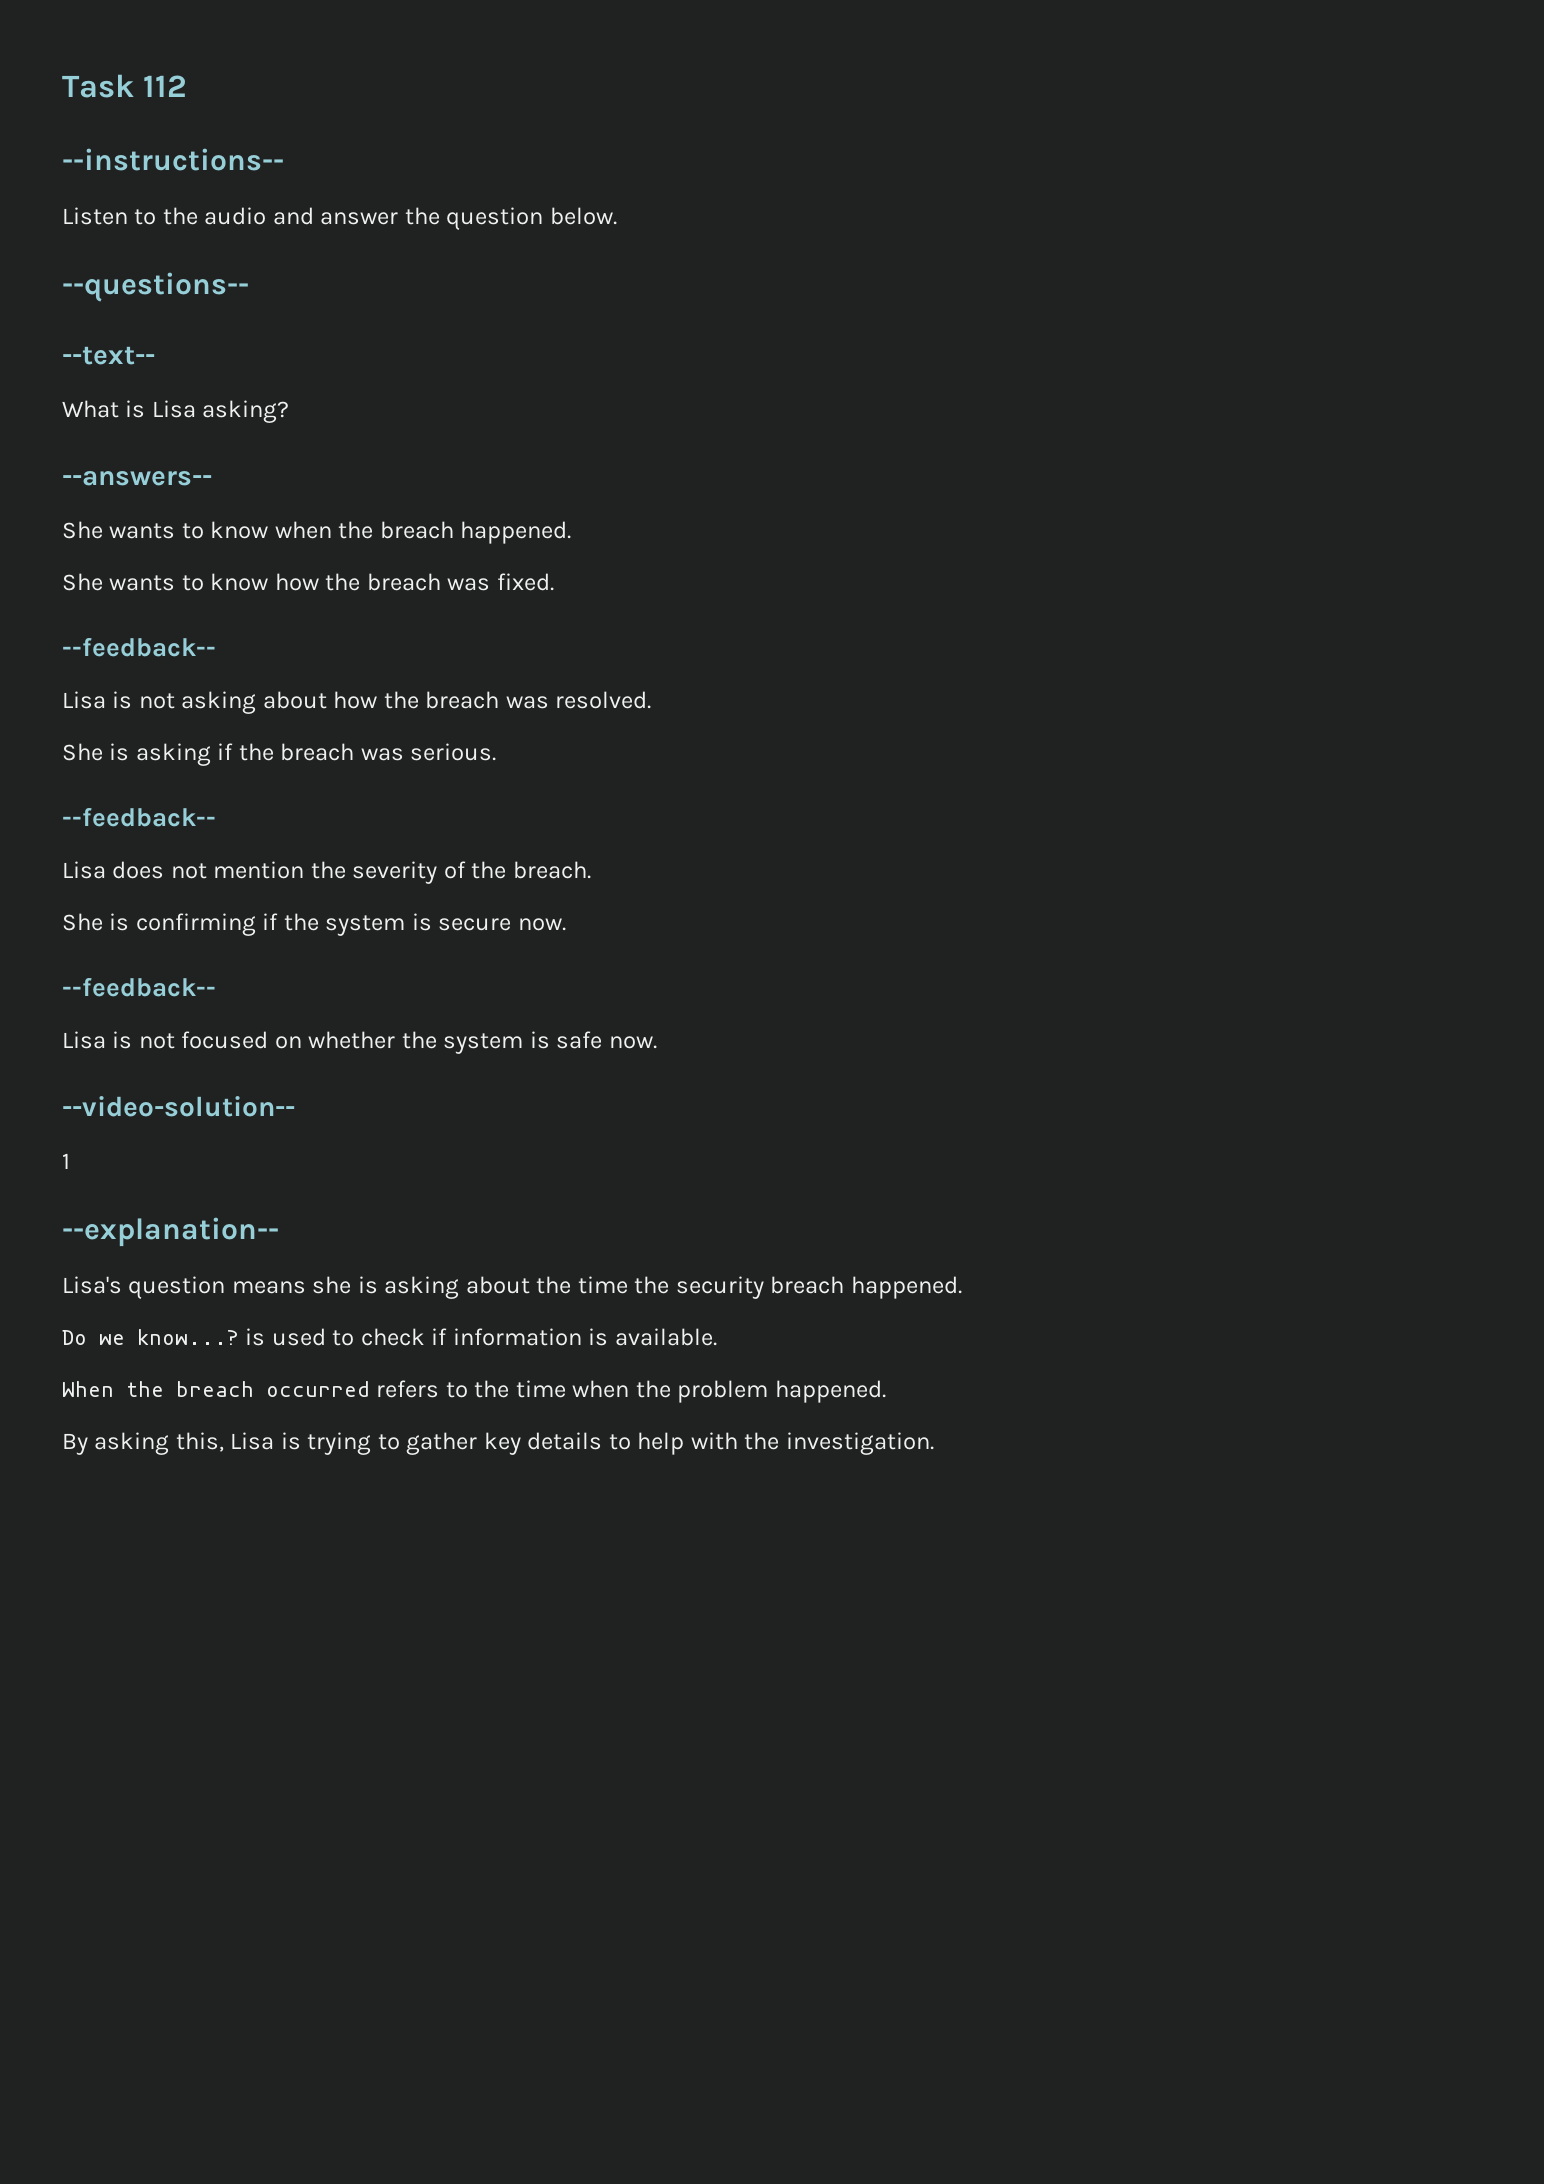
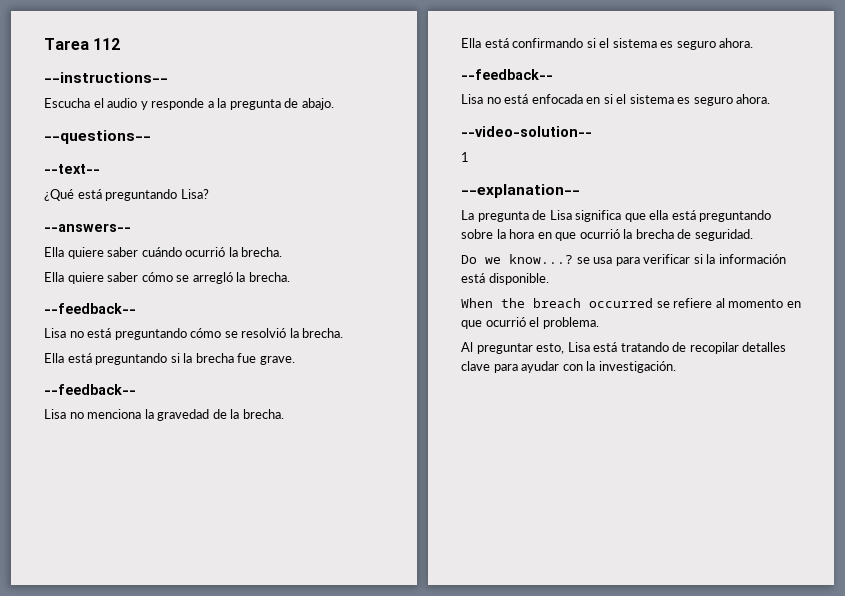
- Task 112
+ Tarea 112
- Listen to the audio and answer the question below.
+ Escucha el audio y responde a la pregunta de abajo.
  --questions--
  --text--
- What is Lisa asking?
+ ¿Qué está preguntando Lisa?
  --answers--
- She wants to know when the breach happened.
- She wants to know how the breach was fixed.
+ Ella quiere saber cuándo ocurrió la brecha.
+ Ella quiere saber cómo se arregló la brecha.
  --feedback--
- Lisa is not asking about how the breach was resolved.
- She is asking if the breach was serious.
+ Lisa no está preguntando cómo se resolvió la brecha.
+ Ella está preguntando si la brecha fue grave.
  --feedback--
- Lisa does not mention the severity of the breach.
- She is confirming if the system is secure now.
+ Lisa no menciona la gravedad de la brecha.
+ Ella está confirmando si el sistema es seguro ahora.
  --feedback--
- Lisa is not focused on whether the system is safe now.
+ Lisa no está enfocada en si el sistema es seguro ahora.
  --video-solution--
  1
  --explanation--
- Lisa's question means she is asking about the time the security breach happened.
- Do we know...? is used to check if information is available.
- When the breach occurred refers to the time when the problem happened.
- By asking this, Lisa is trying to gather key details to help with the investigation.
+ La pregunta de Lisa significa que ella está preguntando sobre la hora en que ocurrió la brecha de seguridad.
+ Do we know...? se usa para verificar si la información está disponible.
+ When the breach occurred se refiere al momento en que ocurrió el problema.
+ Al preguntar esto, Lisa está tratando de recopilar detalles clave para ayudar con la investigación.

